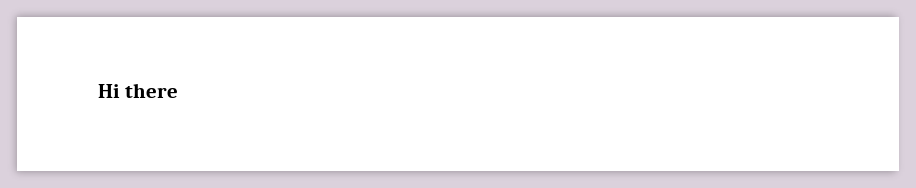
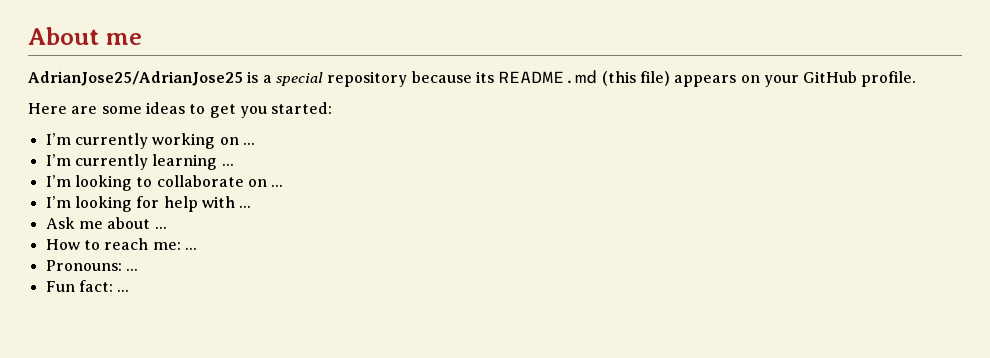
- Hi there
+ About me
+ AdrianJose25/AdrianJose25 is a special repository because its README.md (this file) appears on your GitHub profile.
+ Here are some ideas to get you started:
+ I’m currently working on ...
+ I’m currently learning ...
+ I’m looking to collaborate on ...
+ I’m looking for help with ...
+ Ask me about ...
+ How to reach me: ...
+ Pronouns: ...
+ Fun fact: ...

